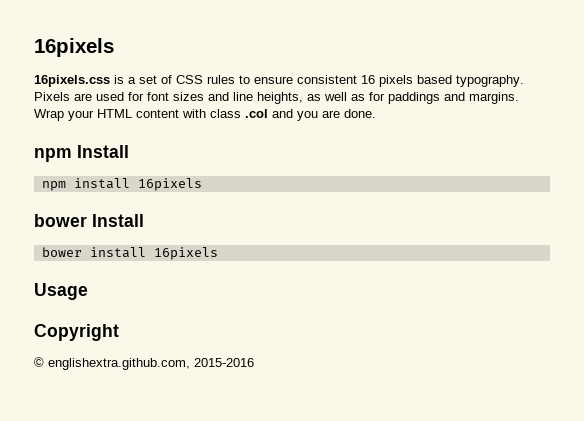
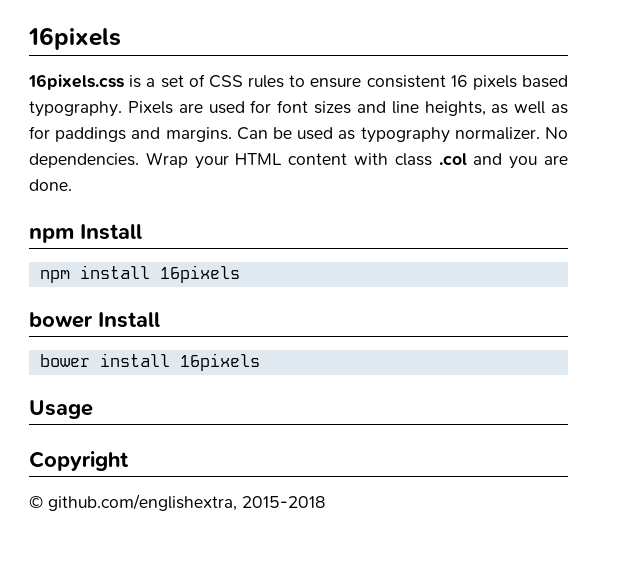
+ Can be used as typography normalizer. No dependencies.
- © englishextra.github.com, 2015-2016
+ © github.com/englishextra, 2015-2018

